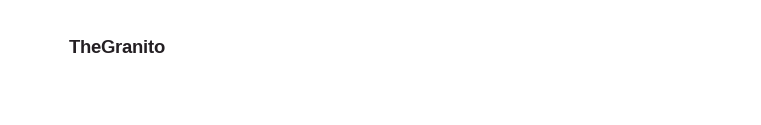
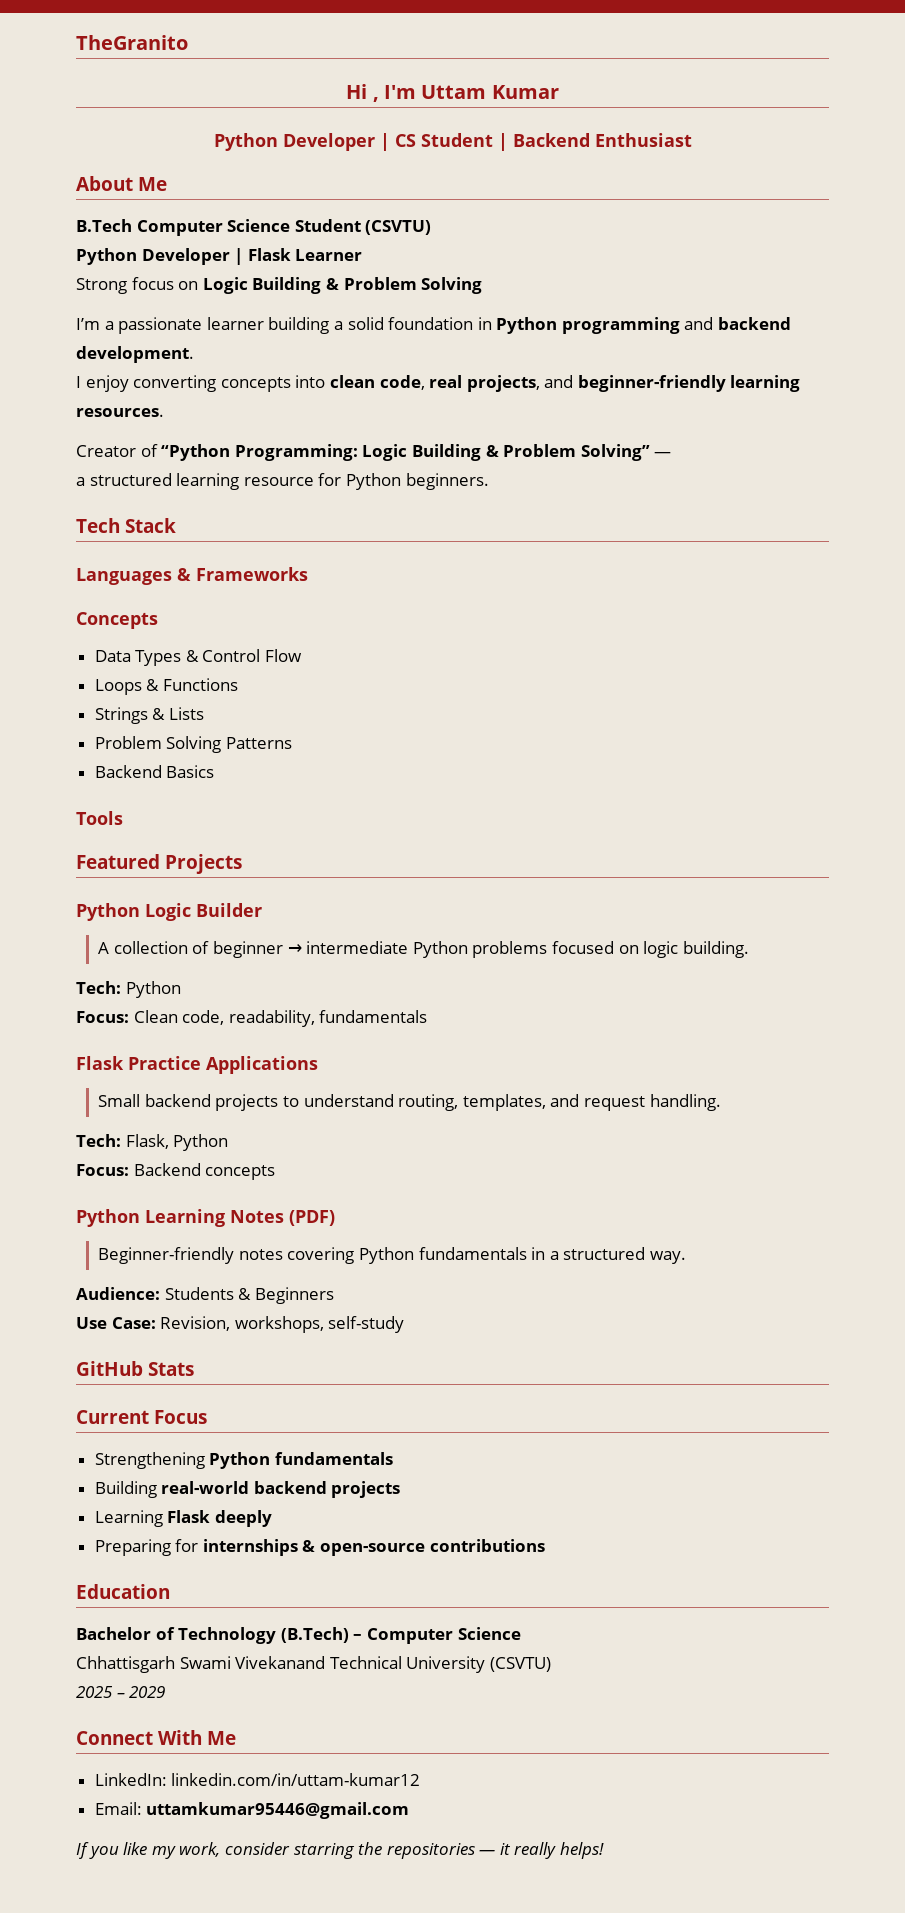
+ Hi , I'm Uttam Kumar
+ Python Developer | CS Student | Backend Enthusiast
+ About Me
+ B.Tech Computer Science Student (CSVTU)
+ Python Developer | Flask Learner
+ Strong focus on Logic Building & Problem Solving
+ I’m a passionate learner building a solid foundation in Python programming and backend development.
+ I enjoy converting concepts into clean code, real projects, and beginner-friendly learning resources.
+ Creator of “Python Programming: Logic Building & Problem Solving” —
+ a structured learning resource for Python beginners.
+ Tech Stack
+ Languages & Frameworks
+ Concepts
+ Data Types & Control Flow
+ Loops & Functions
+ Strings & Lists
+ Problem Solving Patterns
+ Backend Basics
+ Tools
+ Featured Projects
+ Python Logic Builder
+ A collection of beginner → intermediate Python problems focused on logic building.
+ Tech: Python
+ Focus: Clean code, readability, fundamentals
+ Flask Practice Applications
+ Small backend projects to understand routing, templates, and request handling.
+ Tech: Flask, Python
+ Focus: Backend concepts
+ Python Learning Notes (PDF)
+ Beginner-friendly notes covering Python fundamentals in a structured way.
+ Audience: Students & Beginners
+ Use Case: Revision, workshops, self-study
+ GitHub Stats
+ Current Focus
+ Strengthening Python fundamentals
+ Building real-world backend projects
+ Learning Flask deeply
+ Preparing for internships & open-source contributions
+ Education
+ Bachelor of Technology (B.Tech) – Computer Science
+ Chhattisgarh Swami Vivekanand Technical University (CSVTU)
+ 2025 – 2029
+ Connect With Me
+ LinkedIn: linkedin.com/in/uttam-kumar12
+ Email: uttamkumar95446@gmail.com
+ If you like my work, consider starring the repositories — it really helps!

